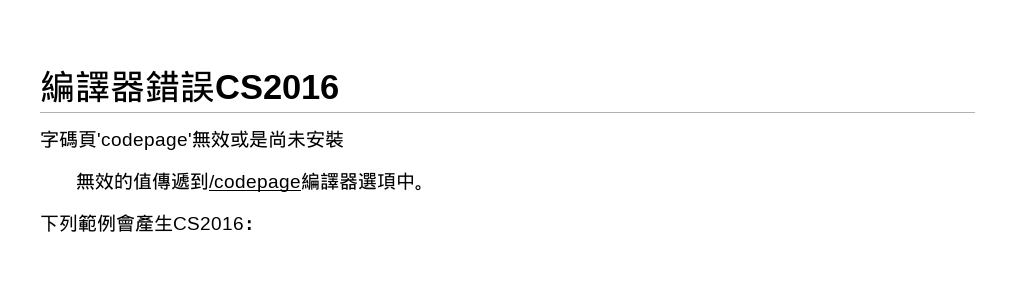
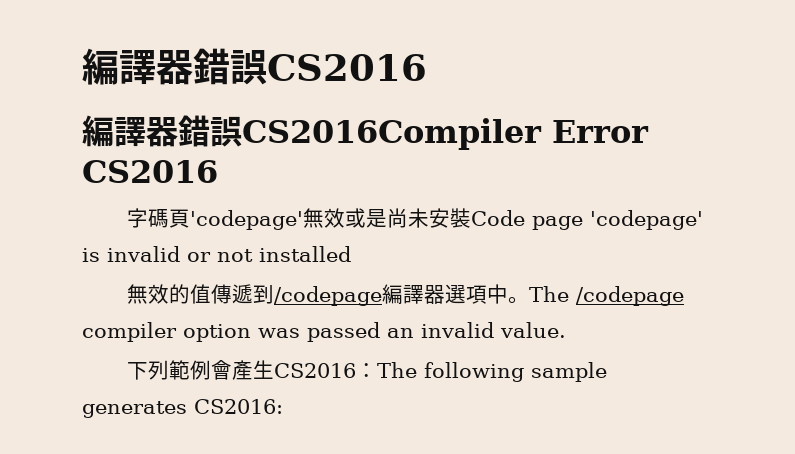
+ 編譯器錯誤CS2016Compiler Error CS2016
- 字碼頁'codepage'無效或是尚未安裝
+ 字碼頁'codepage'無效或是尚未安裝Code page 'codepage' is invalid or not installed
+ The /codepage compiler option was passed an invalid value.
- 下列範例會產生CS2016：
+ 下列範例會產生CS2016：The following sample generates CS2016:

